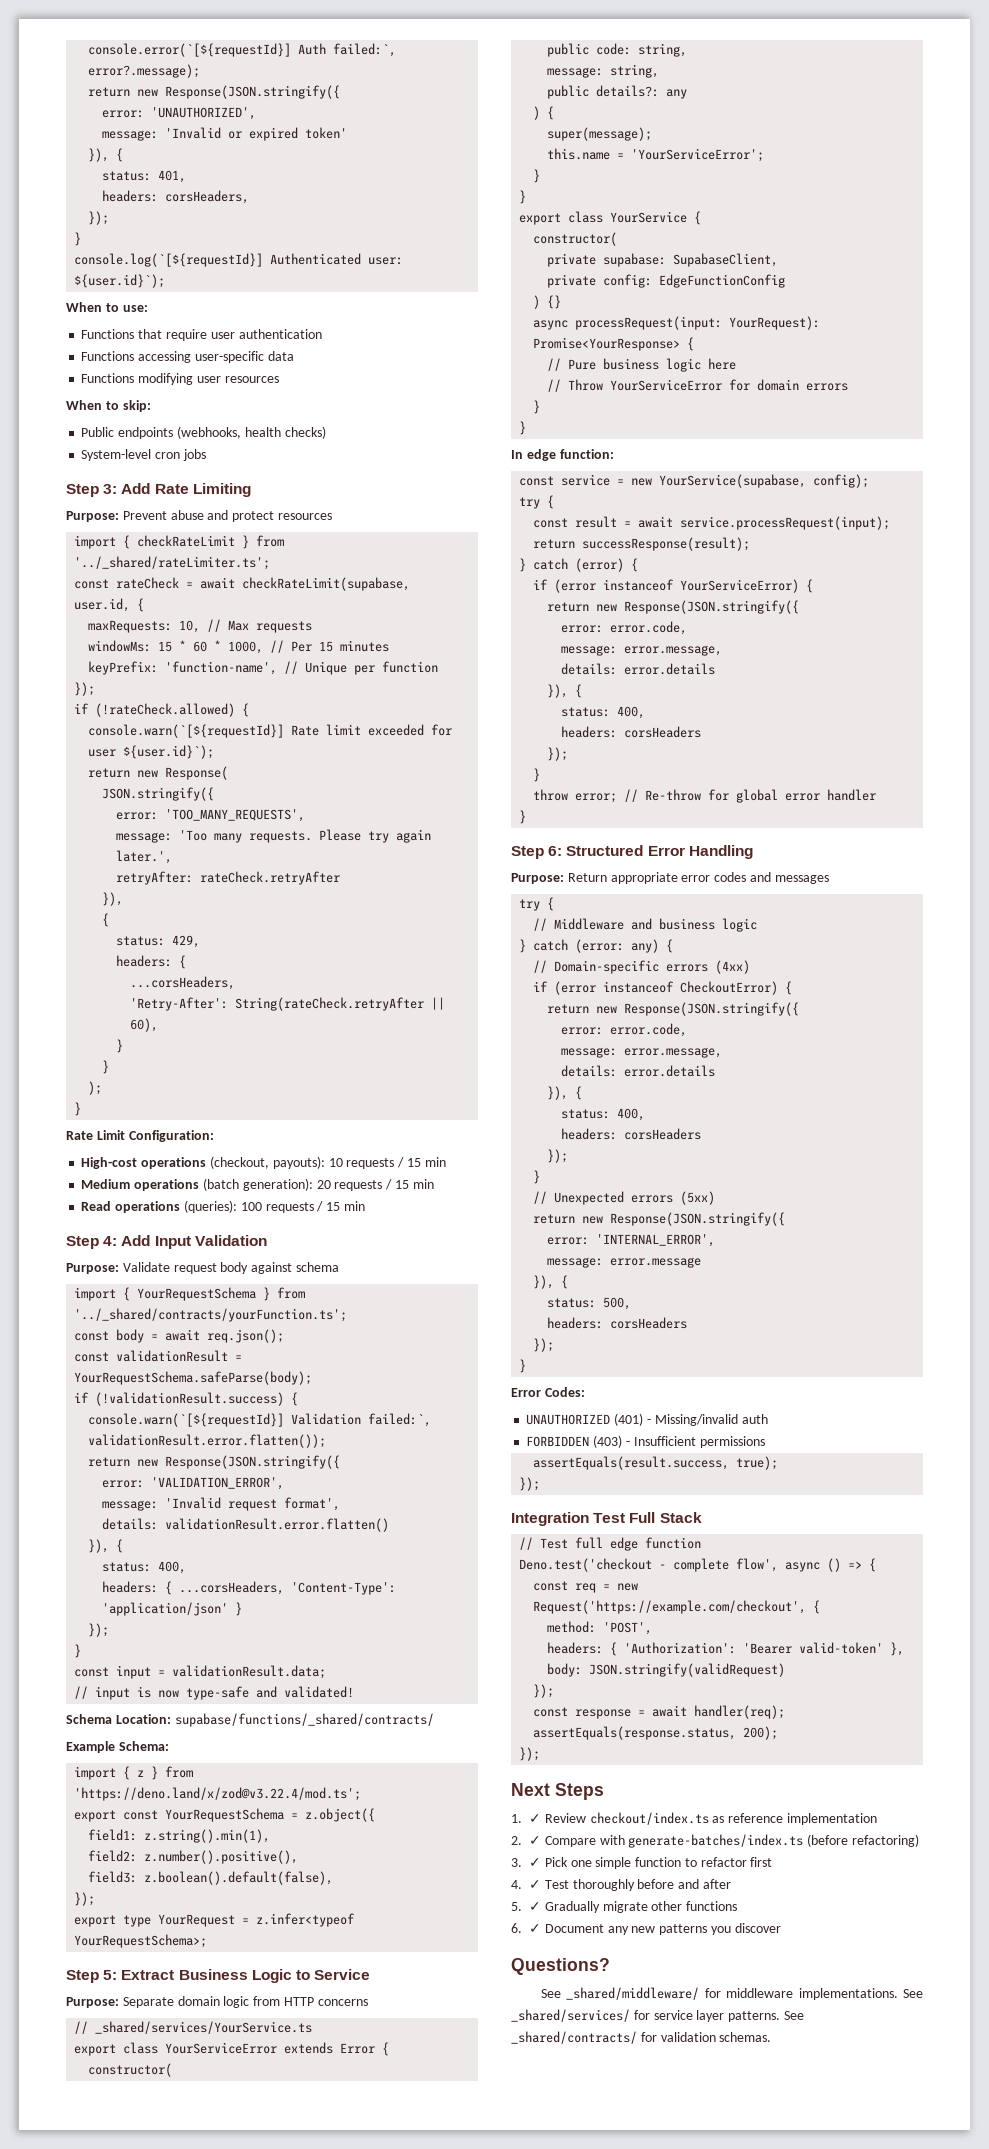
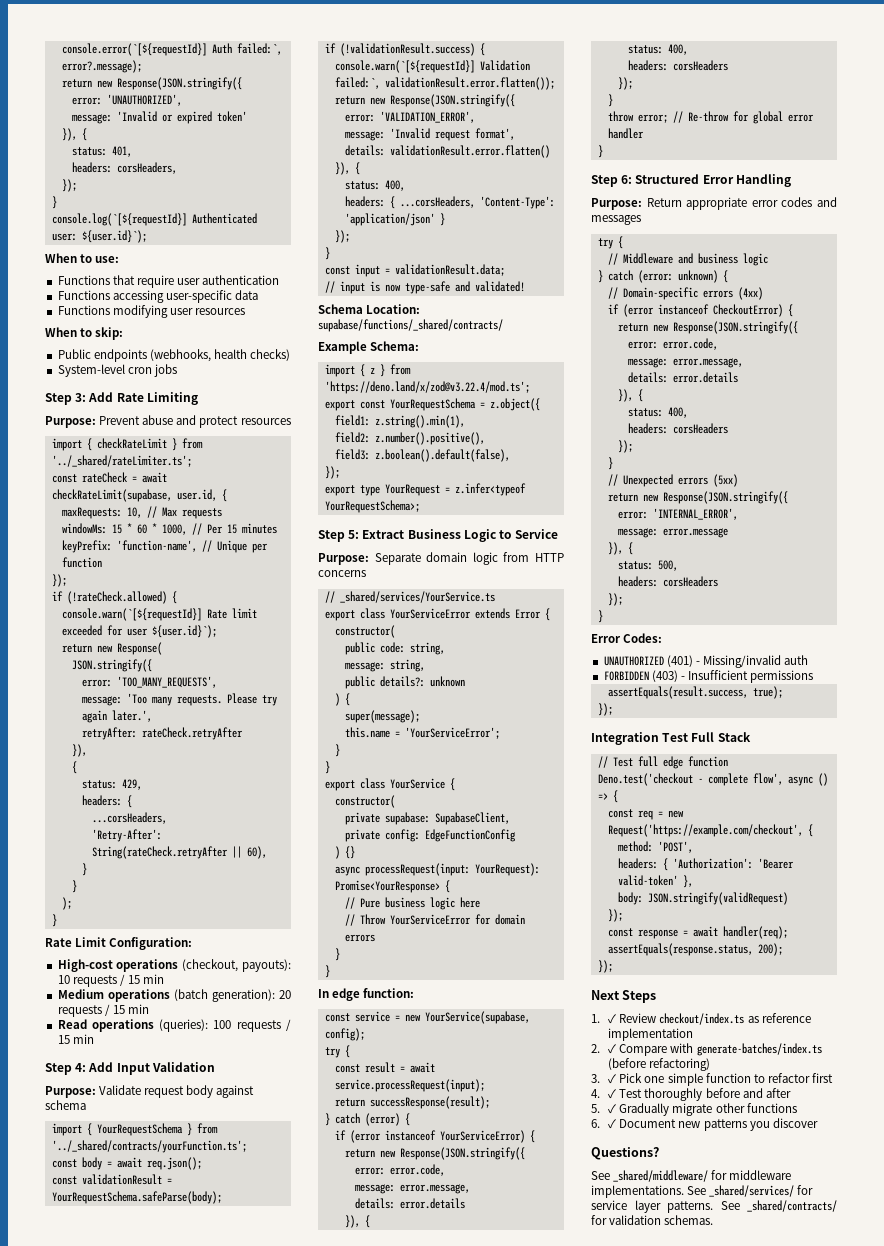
- public details?: any
+ public details?: unknown
- } catch (error: any) {
+ } catch (error: unknown) {
- 6. ✓ Document any new patterns you discover
+ 6. ✓ Document new patterns you discover

